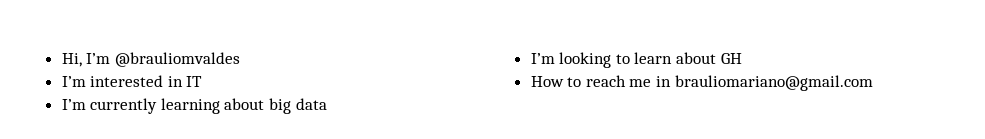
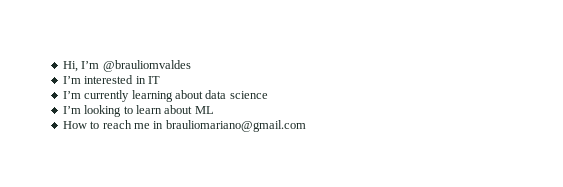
- I’m currently learning about big data
+ I’m currently learning about data science
- I’m looking to learn about GH
+ I’m looking to learn about ML

